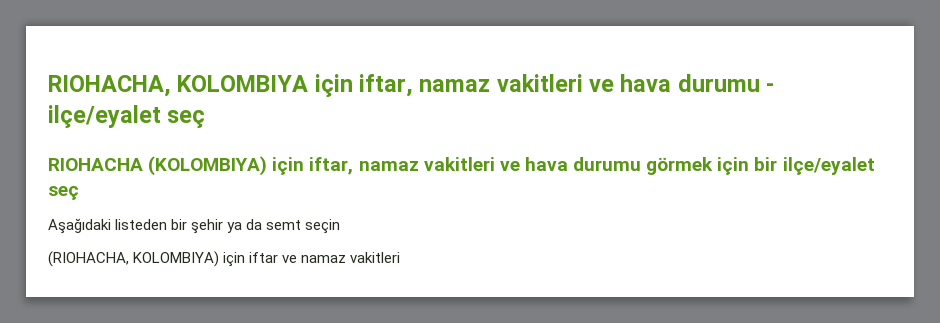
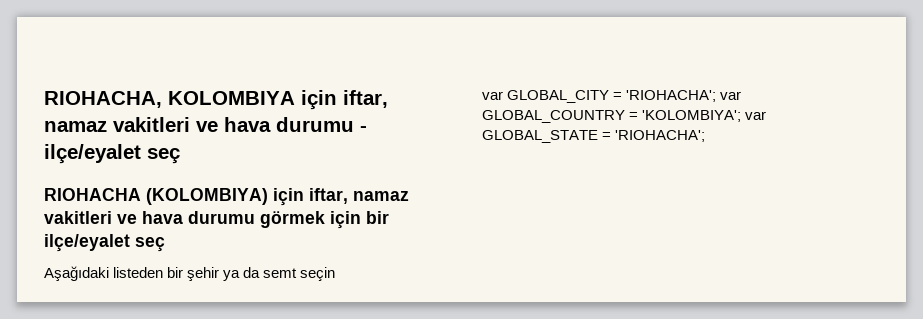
- (RIOHACHA, KOLOMBIYA) için iftar ve namaz vakitleri
+ var GLOBAL_CITY = 'RIOHACHA'; var GLOBAL_COUNTRY = 'KOLOMBIYA'; var GLOBAL_STATE = 'RIOHACHA';

